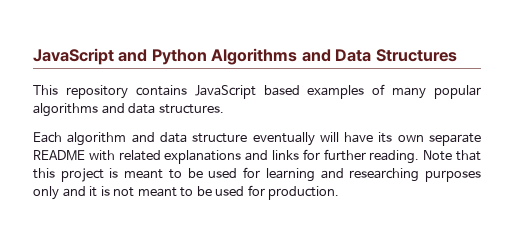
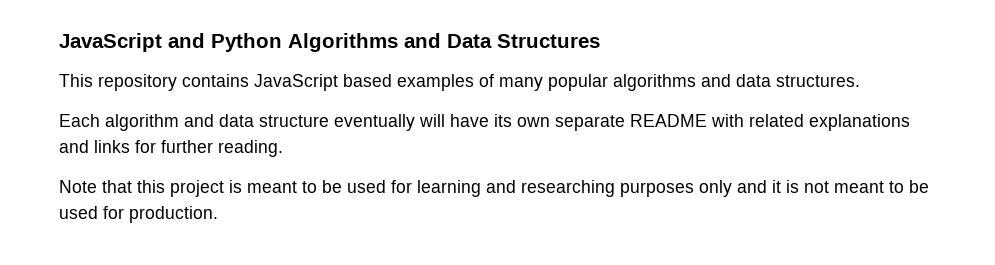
- Each algorithm and data structure eventually will have its own separate README with related explanations and links for further reading. Note that this project is meant to be used for learning and researching purposes only and it is not meant to be used for production.
+ Each algorithm and data structure eventually will have its own separate README with related explanations and links for further reading.
+ Note that this project is meant to be used for learning and researching purposes only and it is not meant to be used for production.

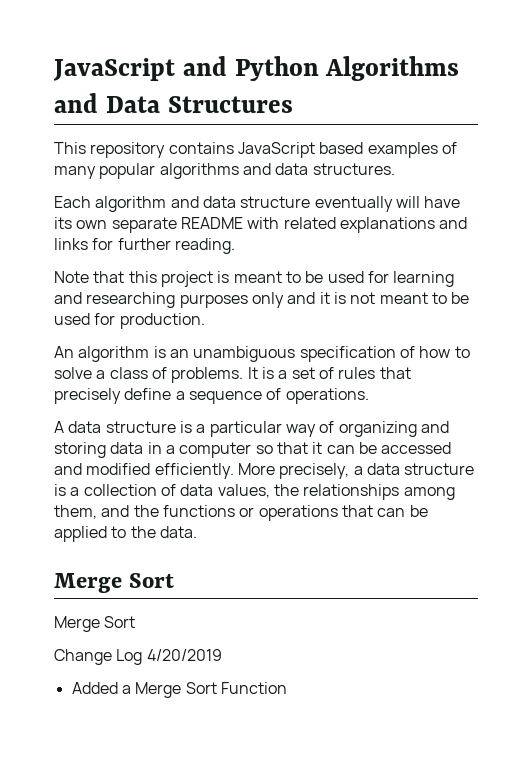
+ An algorithm is an unambiguous specification of how to solve a class of problems. It is a set of rules that precisely define a sequence of operations.
+ A data structure is a particular way of organizing and storing data in a computer so that it can be accessed and modified efficiently. More precisely, a data structure is a collection of data values, the relationships among them, and the functions or operations that can be applied to the data.
+ Merge Sort
+ Merge Sort
+ Change Log 4/20/2019
+ Added a Merge Sort Function

